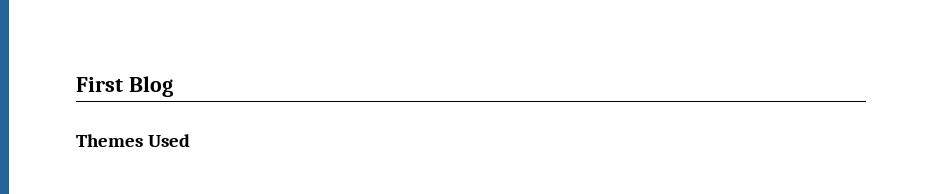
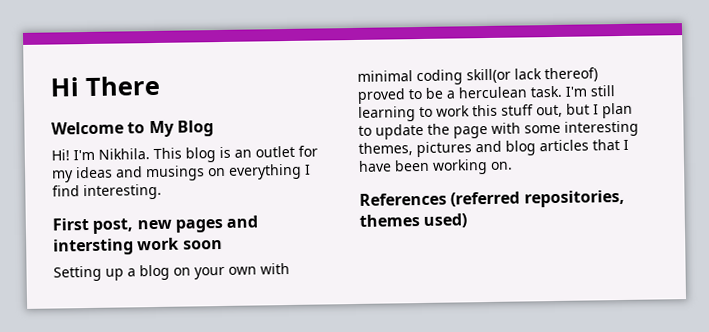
- First Blog
- Themes Used
+ Hi There
+ Welcome to My Blog
+ Hi! I'm Nikhila. This blog is an outlet for my ideas and musings on everything I find interesting.
+ First post, new pages and intersting work soon
+ Setting up a blog on your own with minimal coding skill(or lack thereof) proved to be a herculean task. I'm still learning to work this stuff out, but I plan to update the page with some interesting themes, pictures and blog articles that I have been working on.
+ References (referred repositories, themes used)

